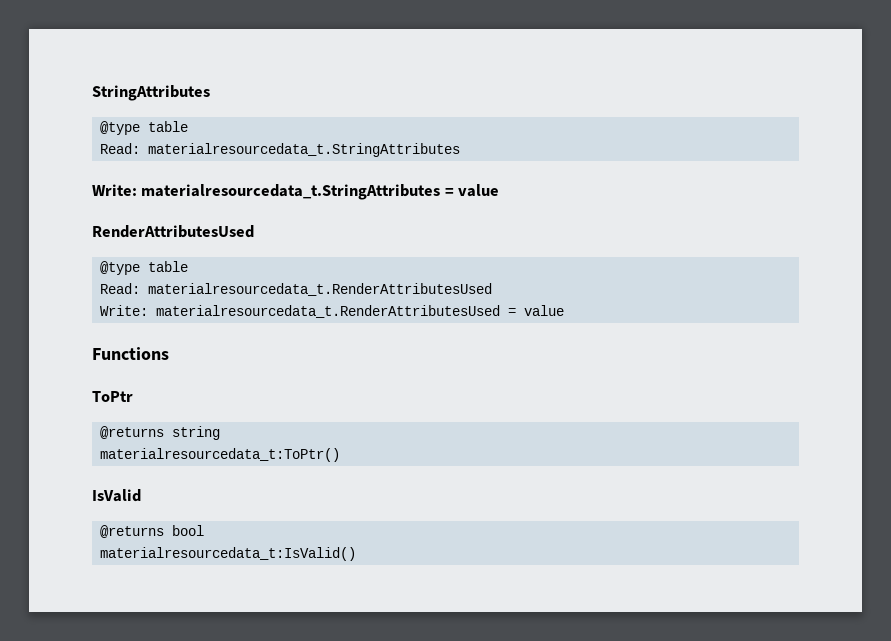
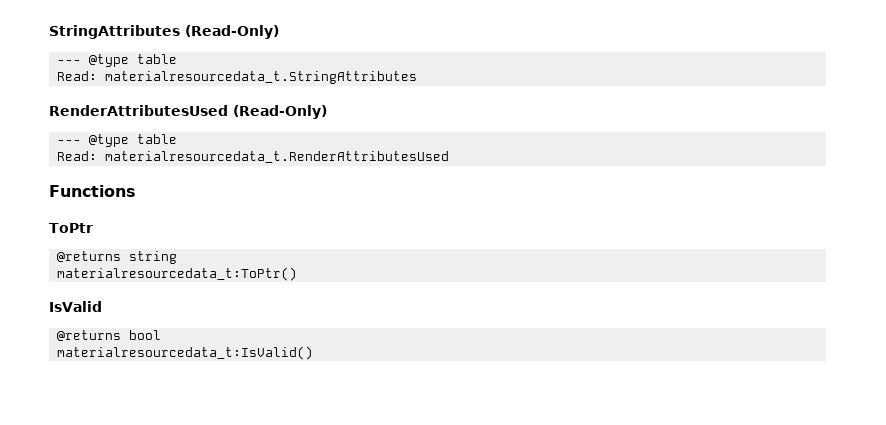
- StringAttributes
- @type table
+ StringAttributes (Read-Only)
+ --- @type table
- Write: materialresourcedata_t.StringAttributes = value
- RenderAttributesUsed
- @type table
+ RenderAttributesUsed (Read-Only)
+ --- @type table
- Write: materialresourcedata_t.RenderAttributesUsed = value

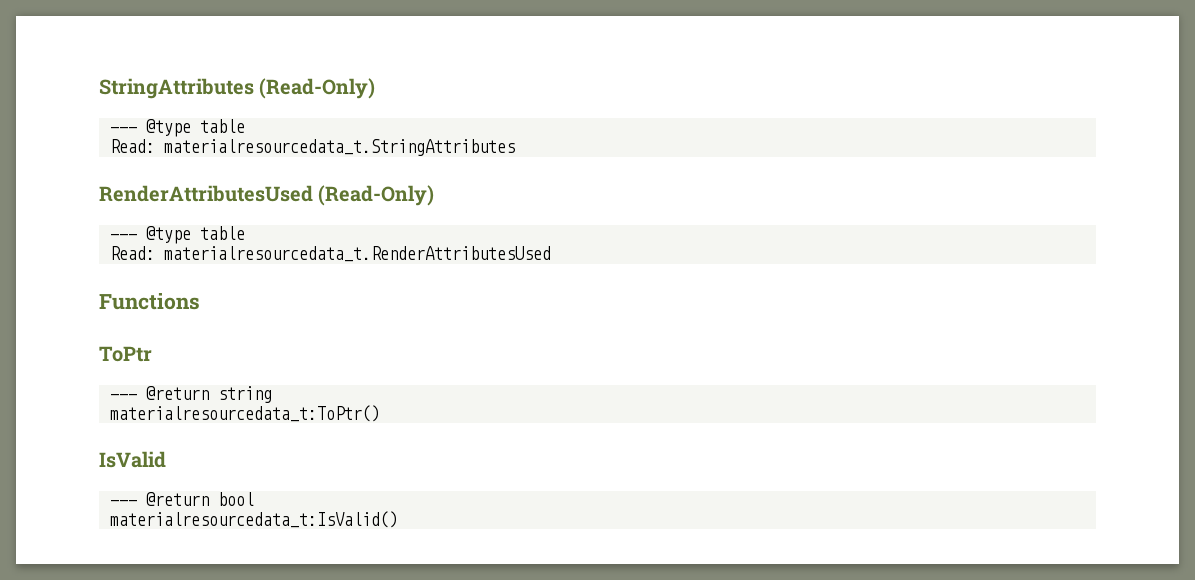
- @returns string
+ --- @return string
- @returns bool
+ --- @return bool

